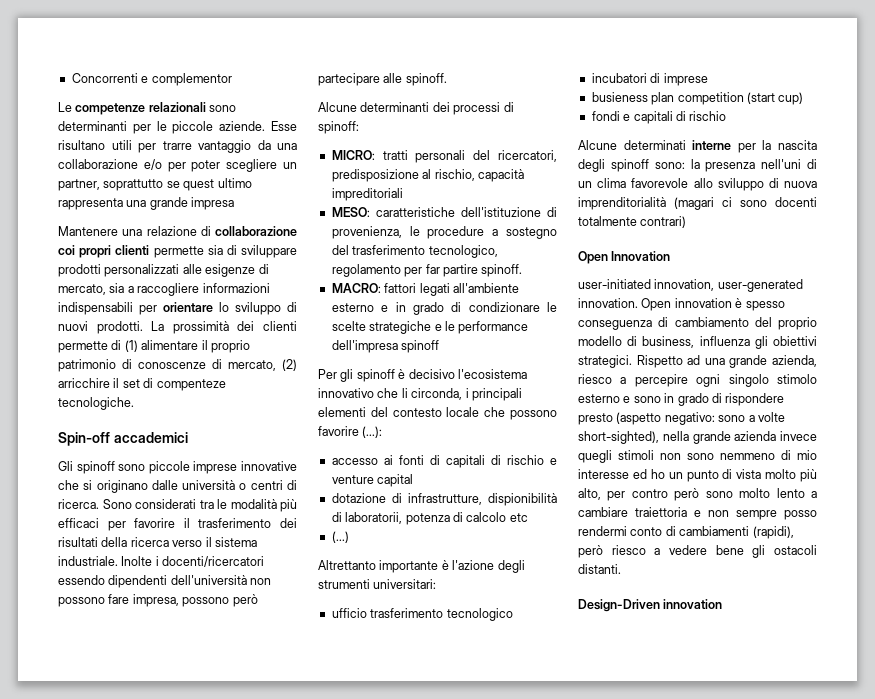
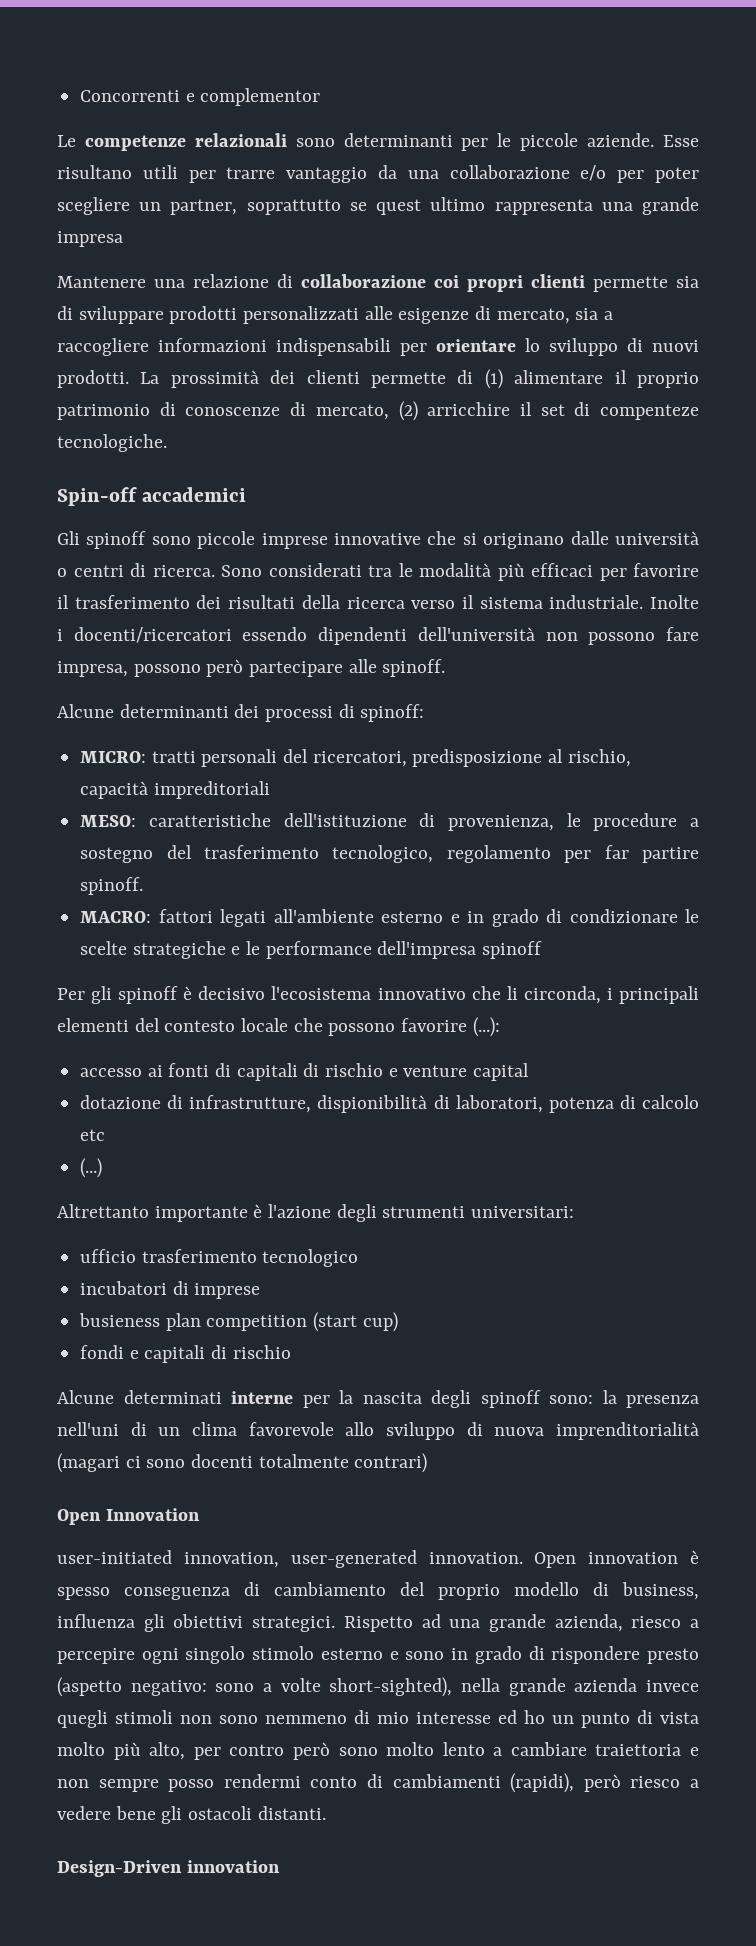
- dotazione di infrastrutture, dispionibilità di laboratorii, potenza di calcolo etc
+ dotazione di infrastrutture, dispionibilità di laboratori, potenza di calcolo etc

